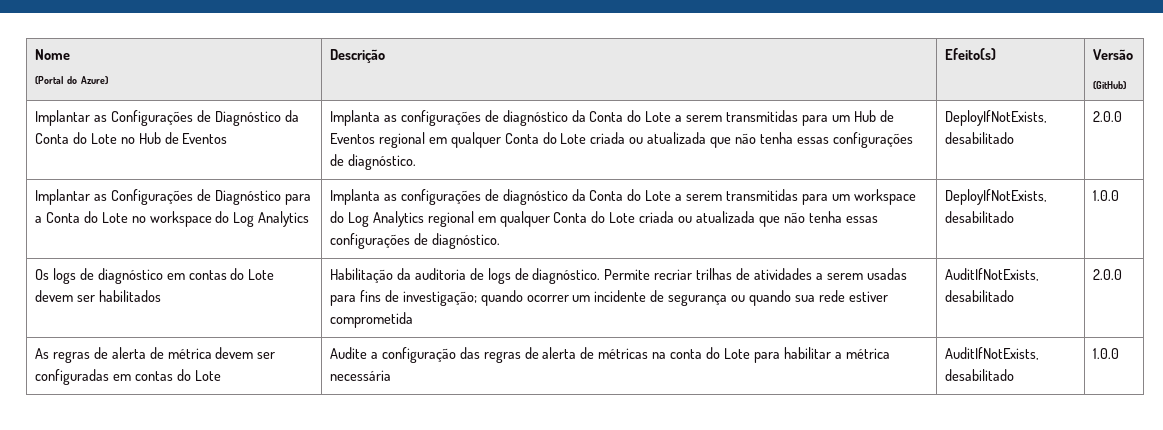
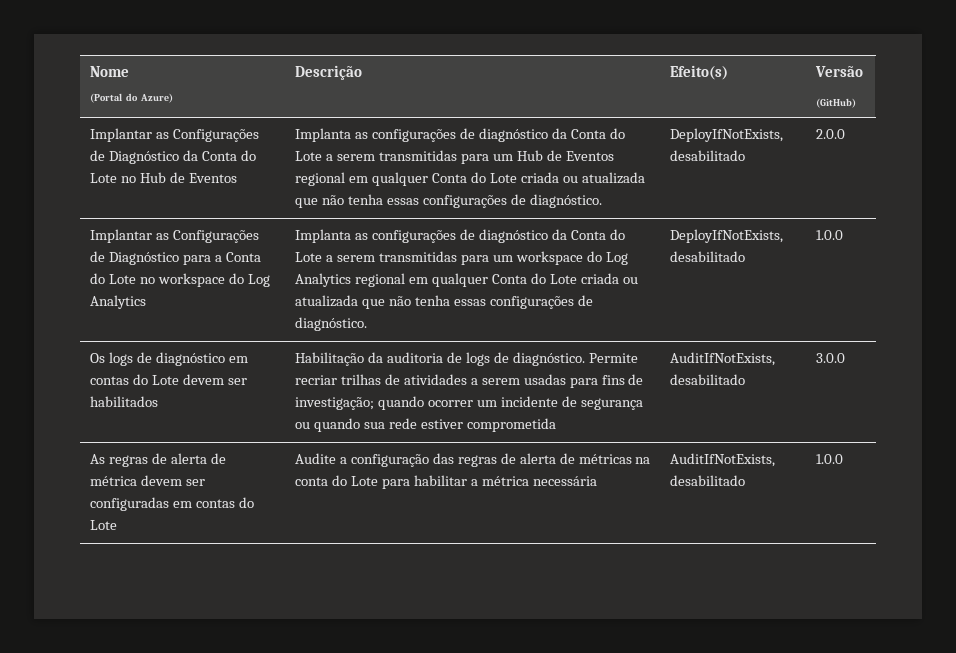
- AuditIfNotExists, desabilitado | 2.0.0
+ AuditIfNotExists, desabilitado | 3.0.0

